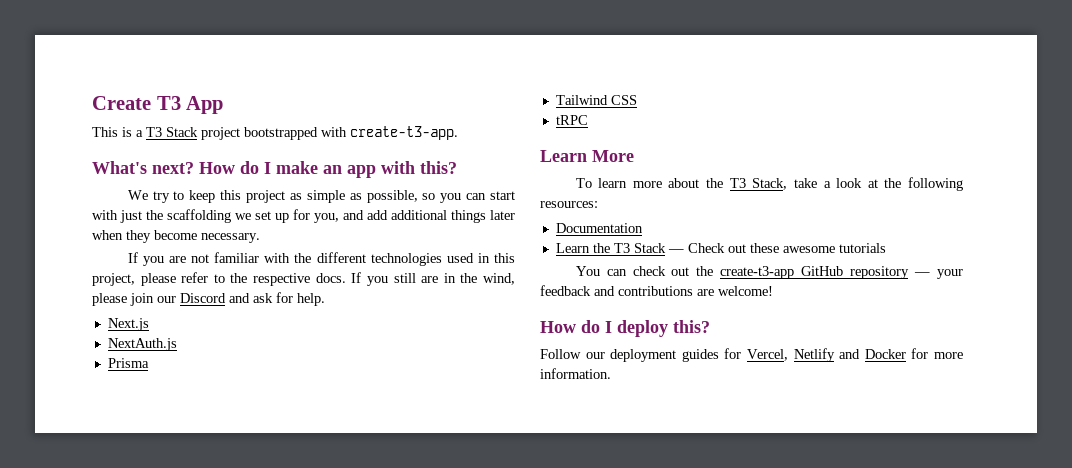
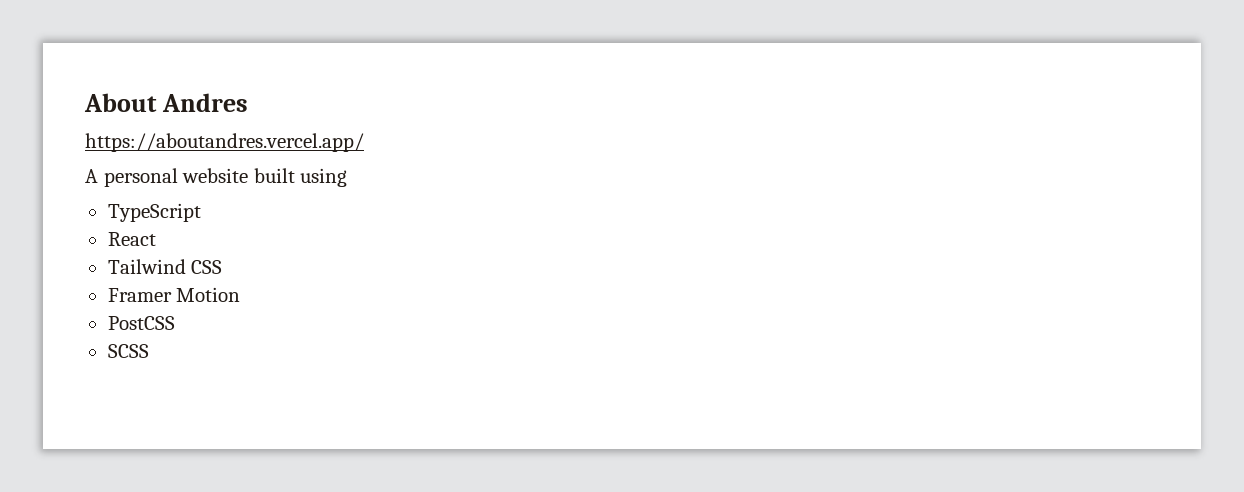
- Create T3 App
- This is a T3 Stack project bootstrapped with create-t3-app.
- What's next? How do I make an app with this?
- We try to keep this project as simple as possible, so you can start with just the scaffolding we set up for you, and add additional things later when they become necessary.
- If you are not familiar with the different technologies used in this project, please refer to the respective docs. If you still are in the wind, please join our Discord and ask for help.
- Next.js
- NextAuth.js
- Prisma
+ About Andres
+ https://aboutandres.vercel.app/
+ A personal website built using
+ TypeScript
+ React
  Tailwind CSS
- tRPC
- Learn More
- To learn more about the T3 Stack, take a look at the following resources:
- Documentation
- Learn the T3 Stack — Check out these awesome tutorials
- You can check out the create-t3-app GitHub repository — your feedback and contributions are welcome!
- How do I deploy this?
- Follow our deployment guides for Vercel, Netlify and Docker for more information.
+ Framer Motion
+ PostCSS
+ SCSS

